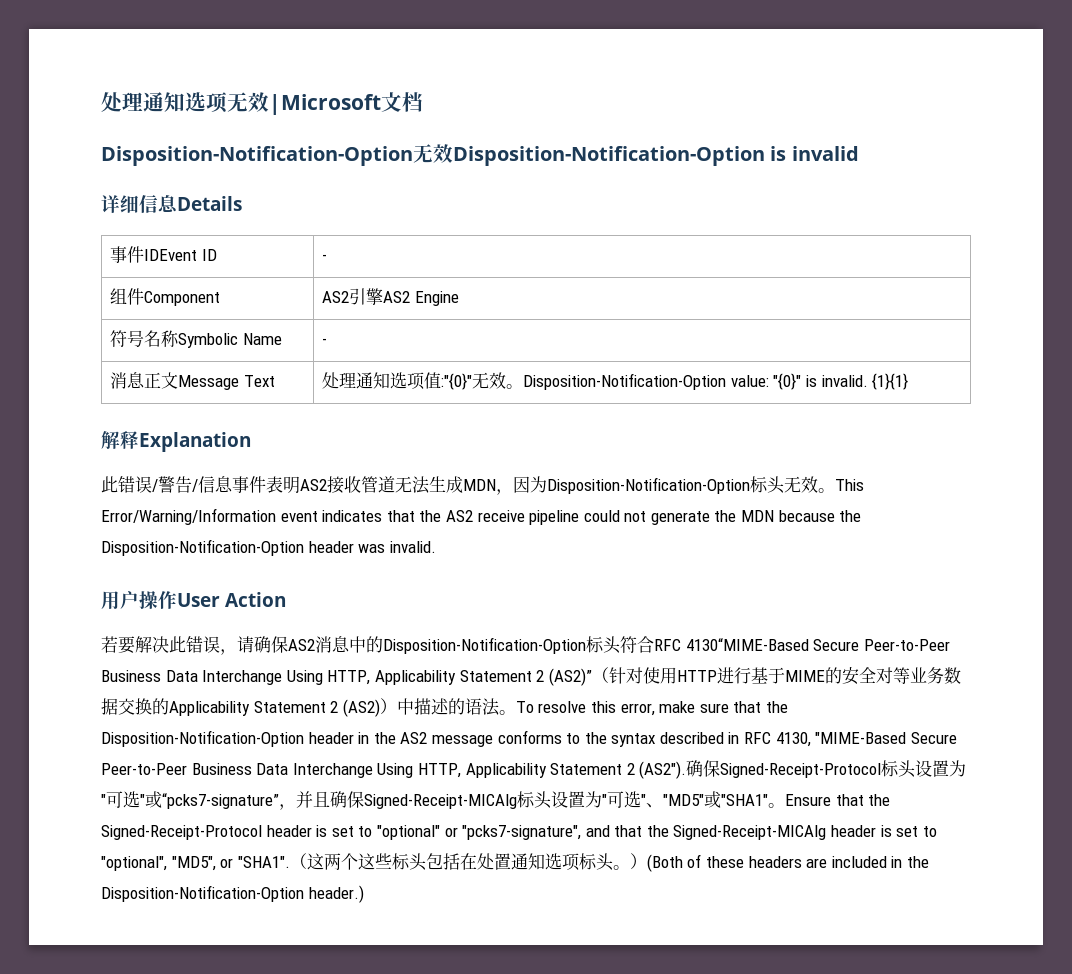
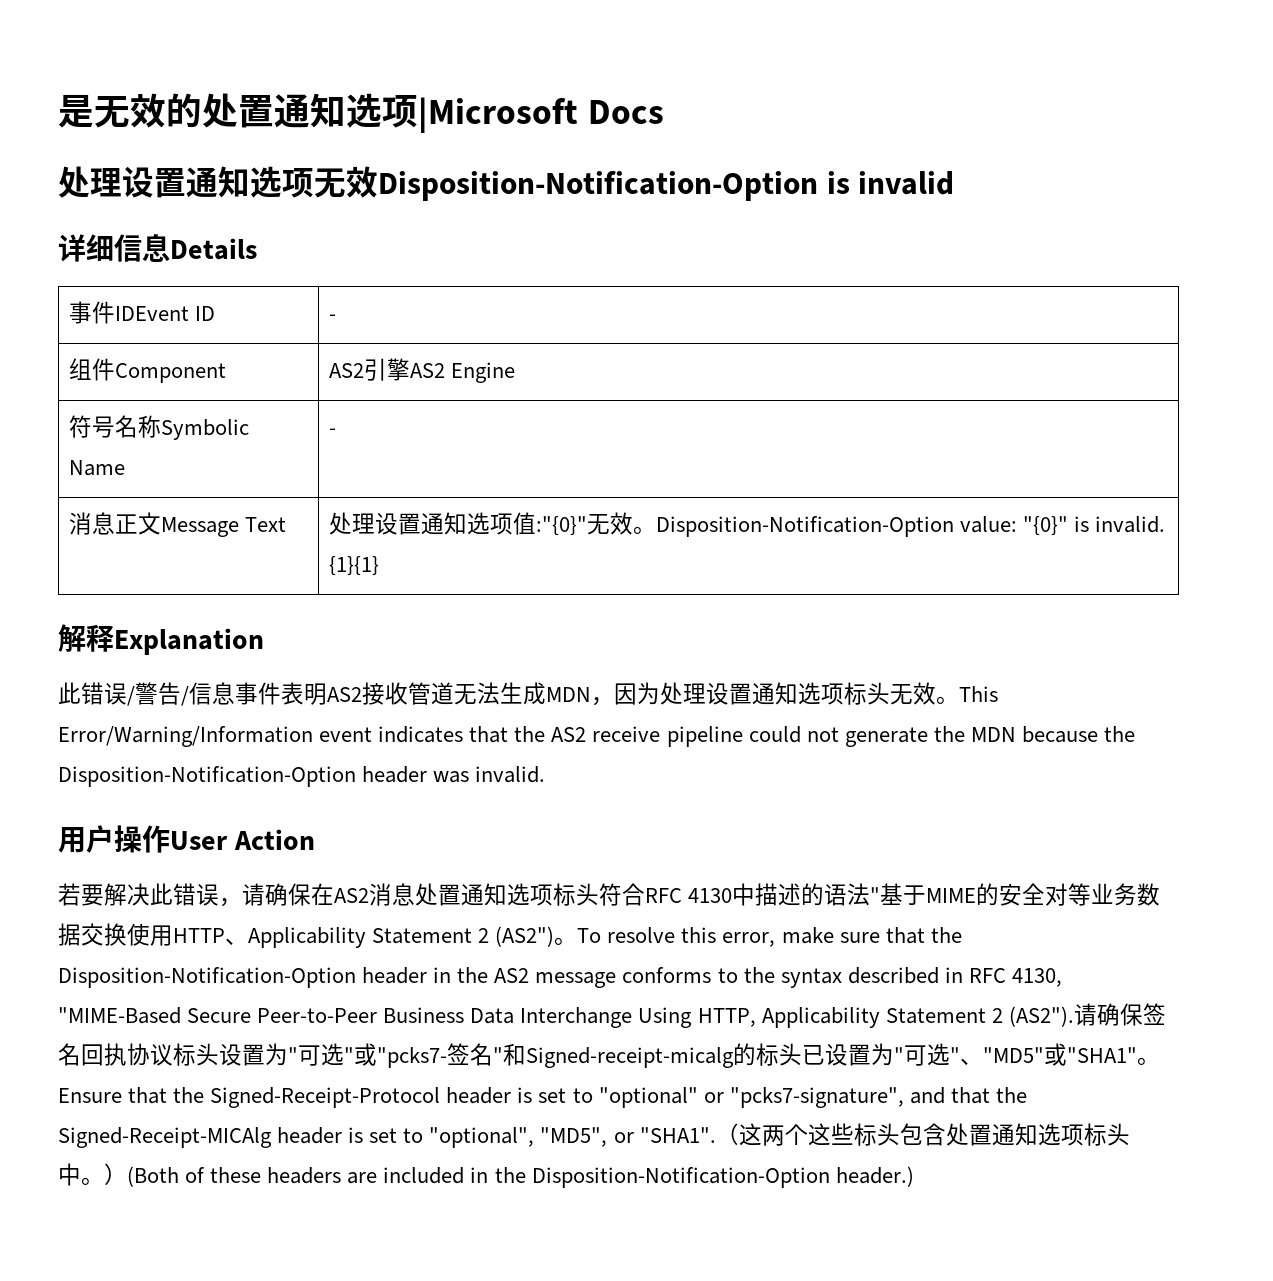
- 处理通知选项无效|Microsoft文档
- Disposition-Notification-Option无效Disposition-Notification-Option is invalid
+ 是无效的处置通知选项|Microsoft Docs
+ 处理设置通知选项无效Disposition-Notification-Option is invalid
- 消息正文Message Text | 处理通知选项值:"{0}"无效。Disposition-Notification-Option value: "{0}" is invalid. {1}{1}
+ 消息正文Message Text | 处理设置通知选项值:"{0}"无效。Disposition-Notification-Option value: "{0}" is invalid. {1}{1}
- 此错误/警告/信息事件表明AS2接收管道无法生成MDN，因为Disposition-Notification-Option标头无效。
+ 此错误/警告/信息事件表明AS2接收管道无法生成MDN，因为处理设置通知选项标头无效。
- 若要解决此错误，请确保AS2消息中的Disposition-Notification-Option标头符合RFC 4130“MIME-Based Secure Peer-to-Peer Business Data Interchange Using HTTP, Applicability Statement 2 (AS2)”（针对使用HTTP进行基于MIME的安全对等业务数据交换的Applicability Statement 2 (AS2)）中描述的语法。
+ 若要解决此错误，请确保在AS2消息处置通知选项标头符合RFC 4130中描述的语法"基于MIME的安全对等业务数据交换使用HTTP、Applicability Statement 2 (AS2")。
- 确保Signed-Receipt-Protocol标头设置为"可选"或“pcks7-signature”，并且确保Signed-Receipt-MICAlg标头设置为"可选"、"MD5"或"SHA1"。
+ 请确保签名回执协议标头设置为"可选"或"pcks7-签名"和Signed-receipt-micalg的标头已设置为"可选"、"MD5"或"SHA1"。
- （这两个这些标头包括在处置通知选项标头。）(Both of these headers are included in the Disposition-Notification-Option header.)
+ （这两个这些标头包含处置通知选项标头中。）(Both of these headers are included in the Disposition-Notification-Option header.)

